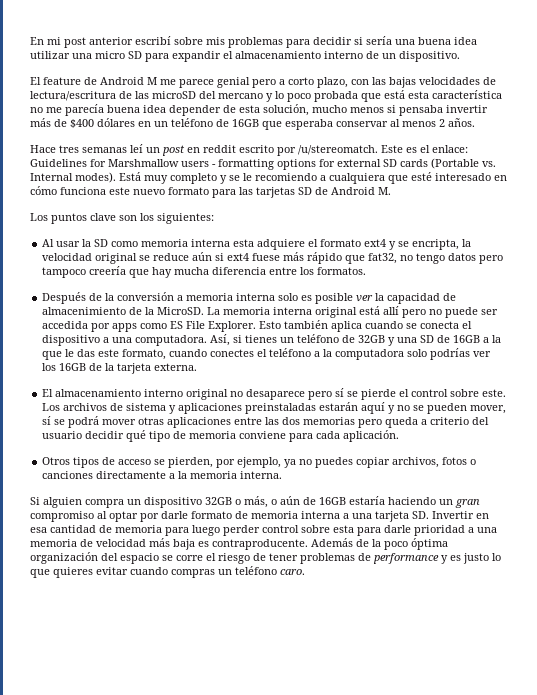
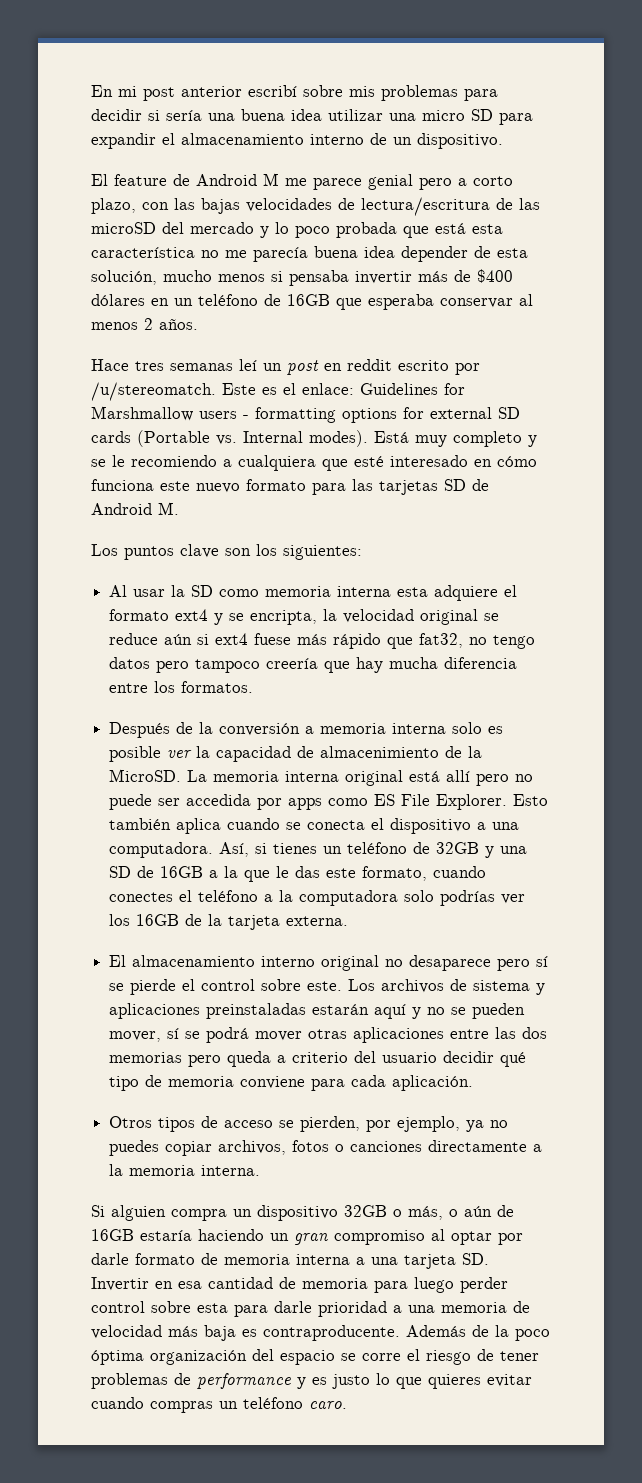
- El feature de Android M me parece genial pero a corto plazo, con las bajas velocidades de lectura/escritura de las microSD del mercano y lo poco probada que está esta característica no me parecía buena idea depender de esta solución, mucho menos si pensaba invertir más de $400 dólares en un teléfono de 16GB que esperaba conservar al menos 2 años.
+ El feature de Android M me parece genial pero a corto plazo, con las bajas velocidades de lectura/escritura de las microSD del mercado y lo poco probada que está esta característica no me parecía buena idea depender de esta solución, mucho menos si pensaba invertir más de $400 dólares en un teléfono de 16GB que esperaba conservar al menos 2 años.

